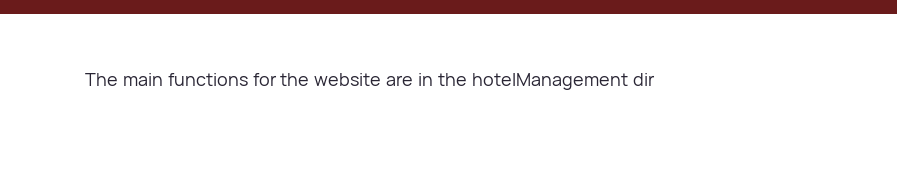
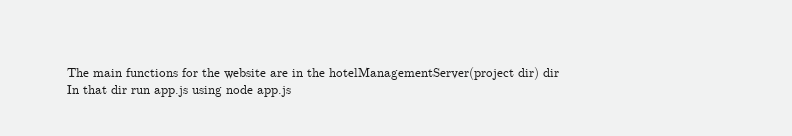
- The main functions for the website are in the hotelManagement dir
+ The main functions for the website are in the hotelManagementServer(project dir) dir
+ In that dir run app.js using node app.js

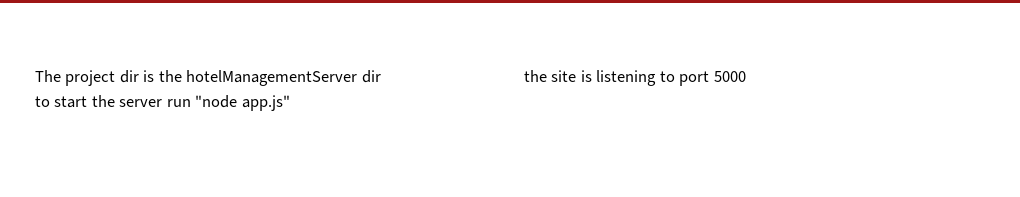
- The main functions for the website are in the hotelManagementServer(project dir) dir
- In that dir run app.js using node app.js
+ The project dir is the hotelManagementServer dir
+ to start the server run "node app.js"
+ the site is listening to port 5000

